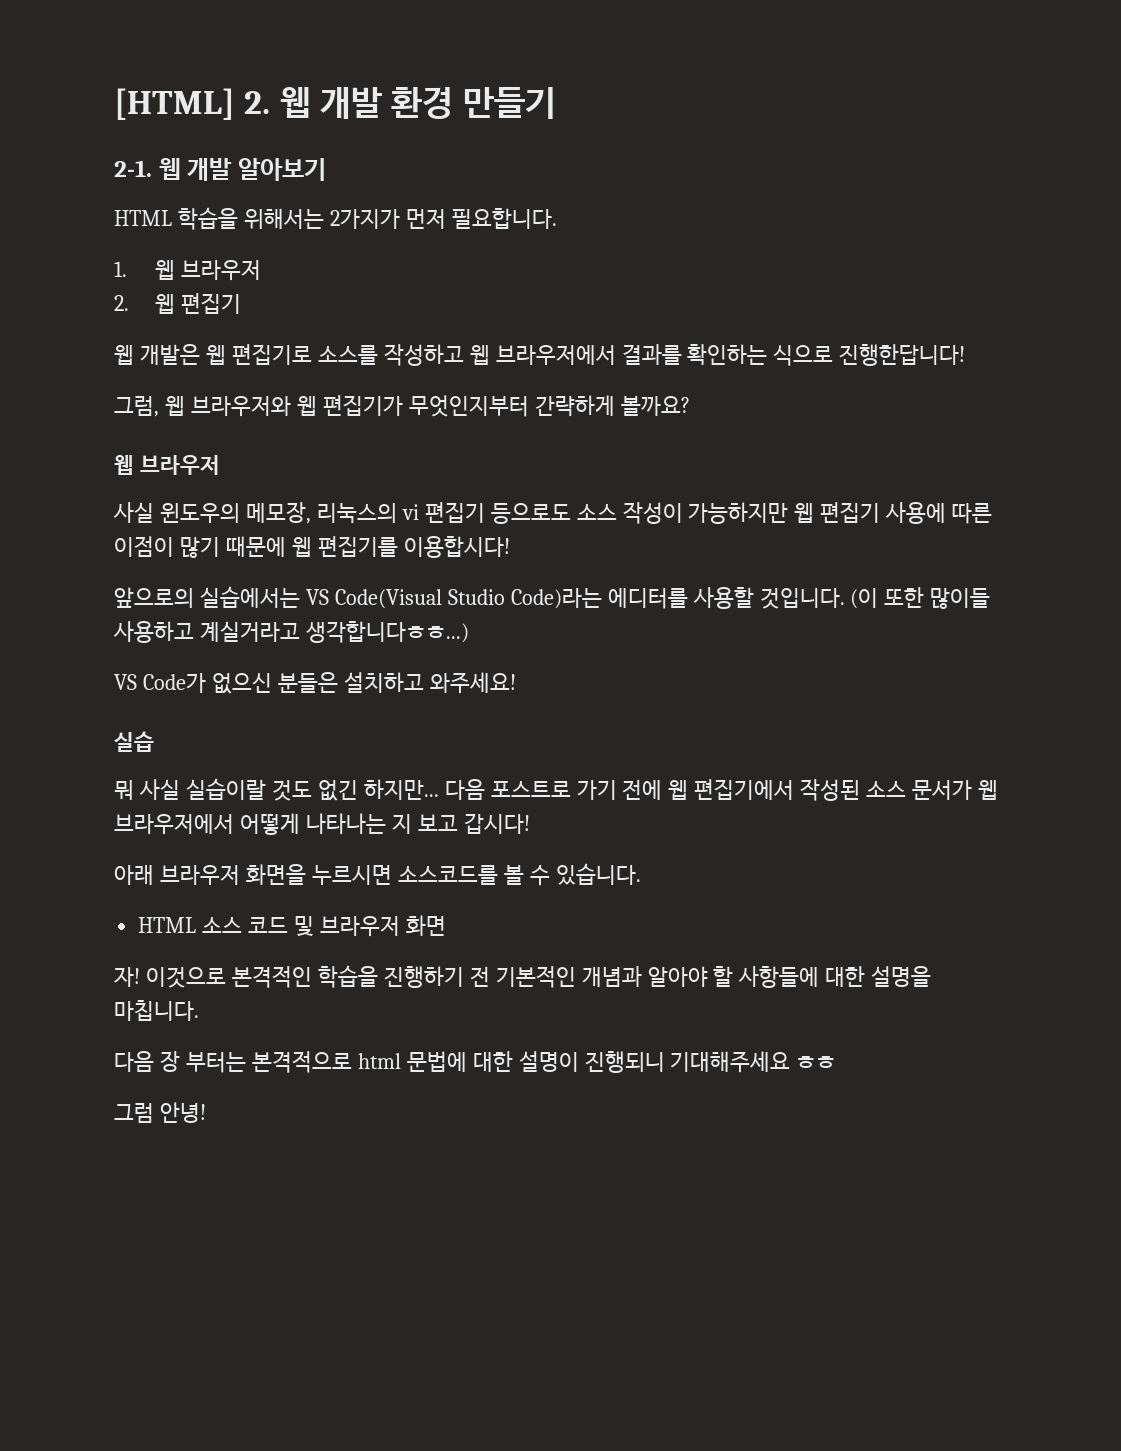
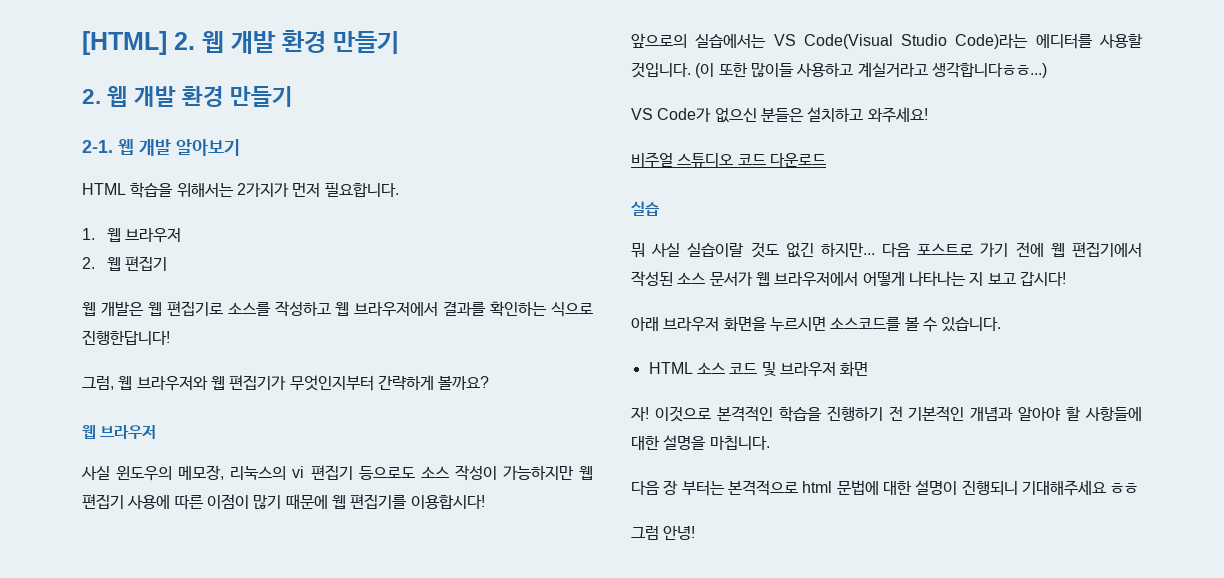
  [HTML] 2. 웹 개발 환경 만들기
+ 2. 웹 개발 환경 만들기
+ 비주얼 스튜디오 코드 다운로드

